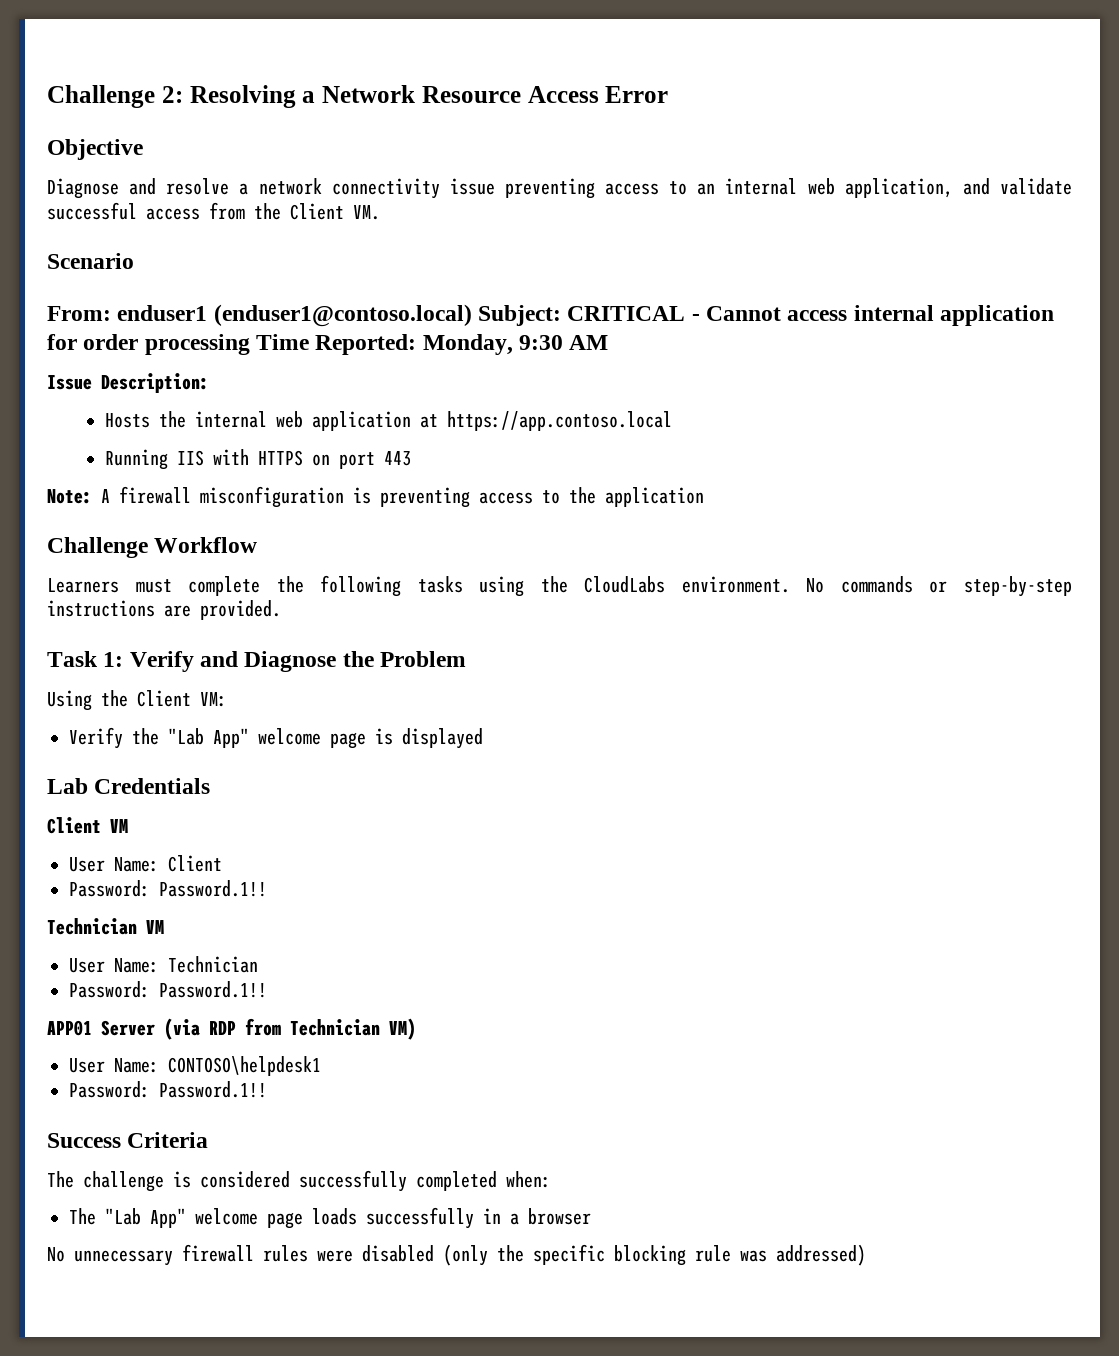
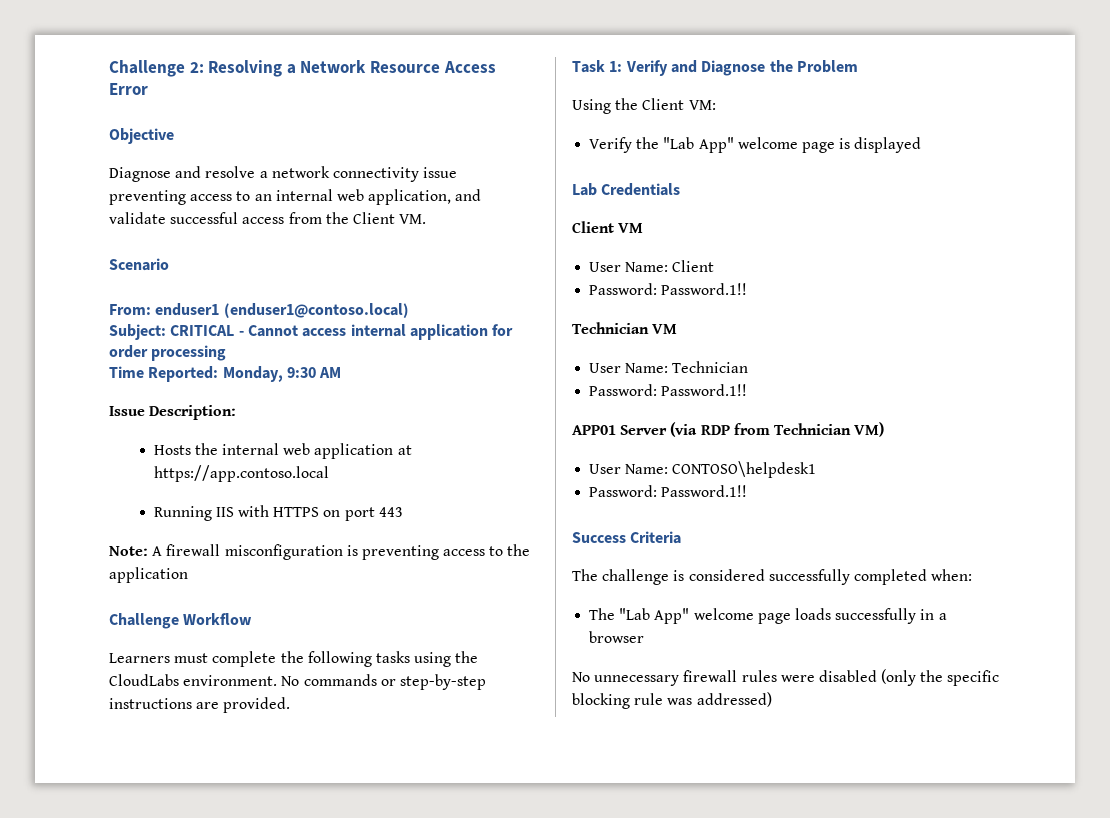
- From: enduser1 (enduser1@contoso.local) Subject: CRITICAL - Cannot access internal application for order processing Time Reported: Monday, 9:30 AM
+ From: enduser1 (enduser1@contoso.local)
+ Subject: CRITICAL - Cannot access internal application for order processing
+ Time Reported: Monday, 9:30 AM

